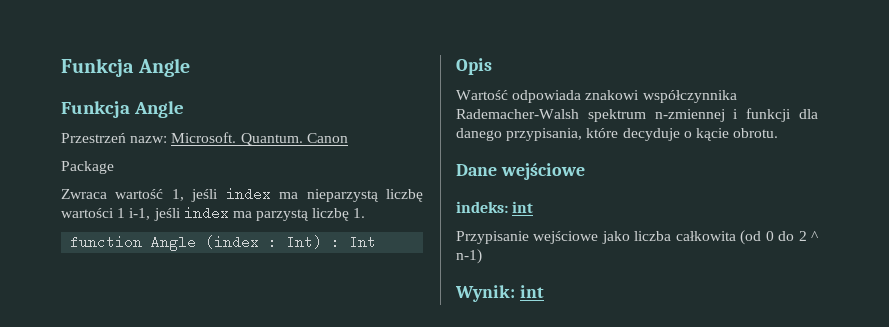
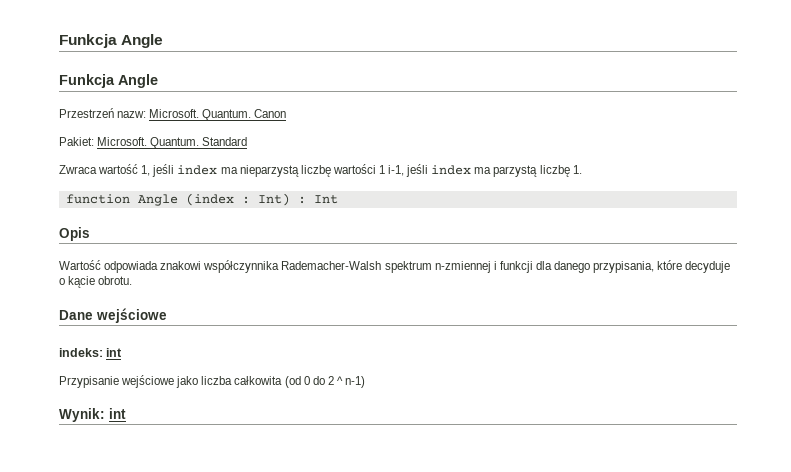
- Package
+ Pakiet: Microsoft. Quantum. Standard

